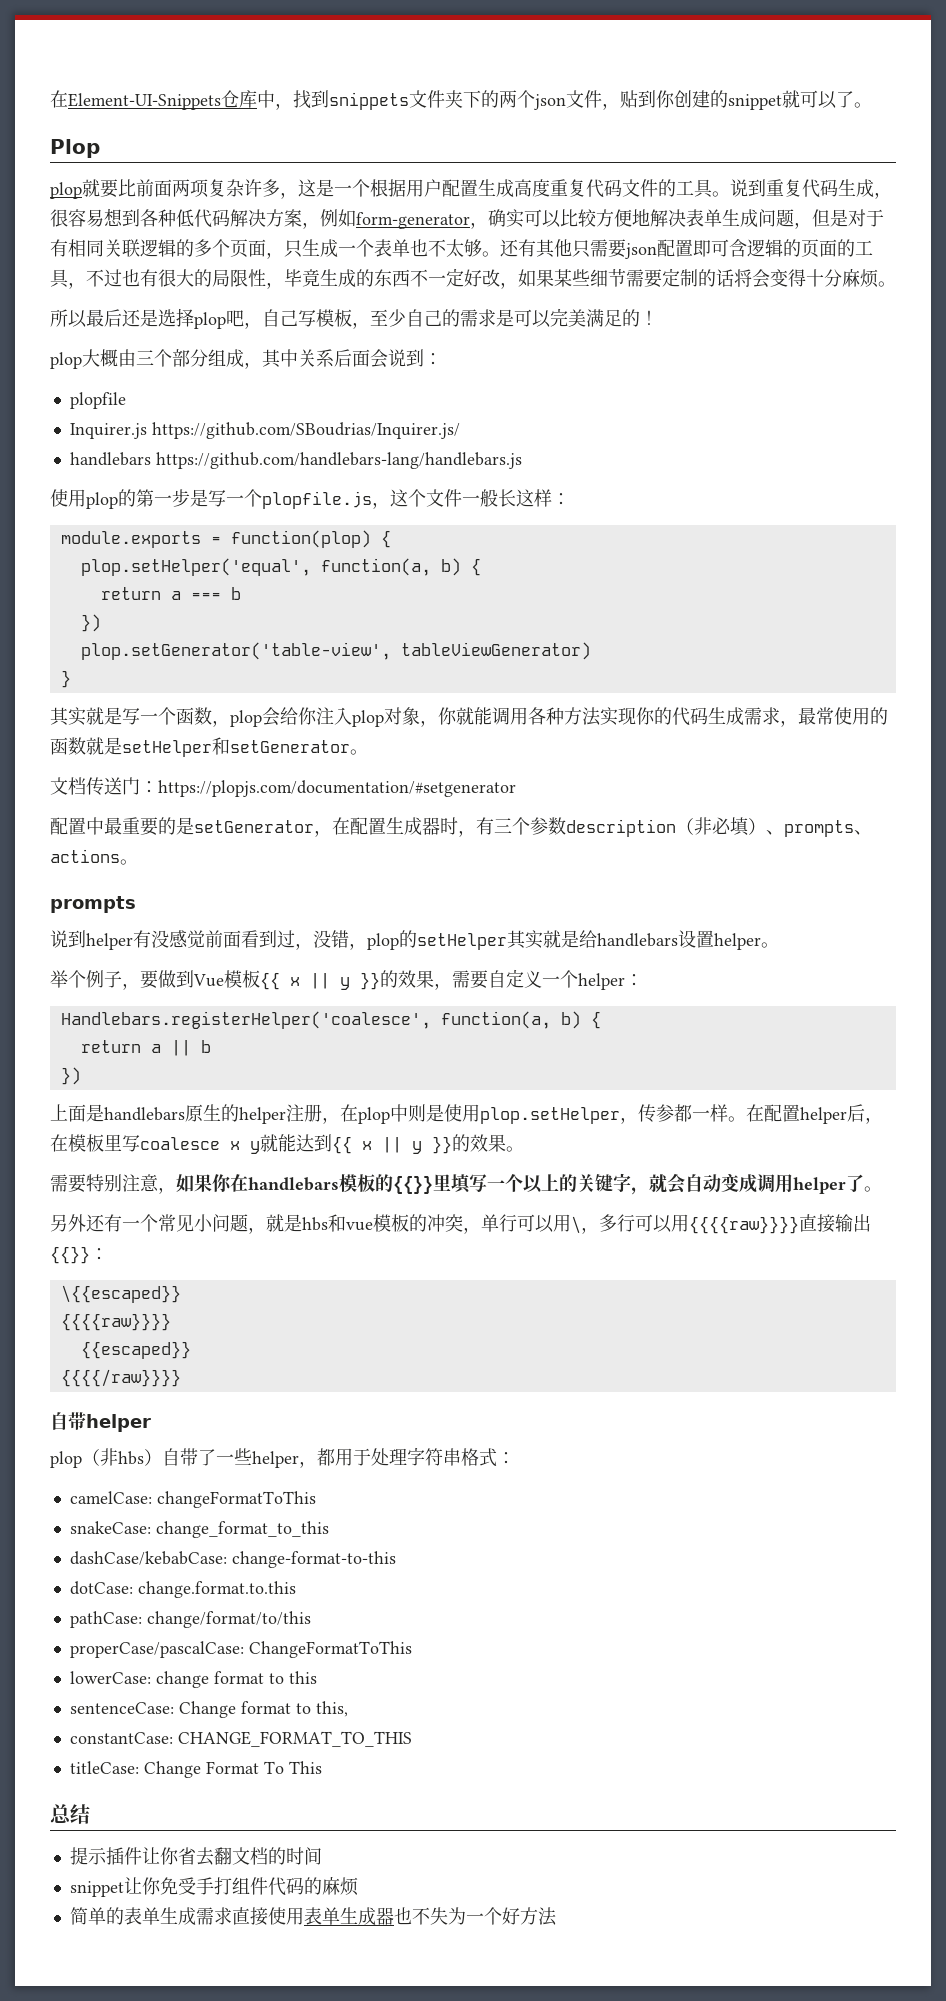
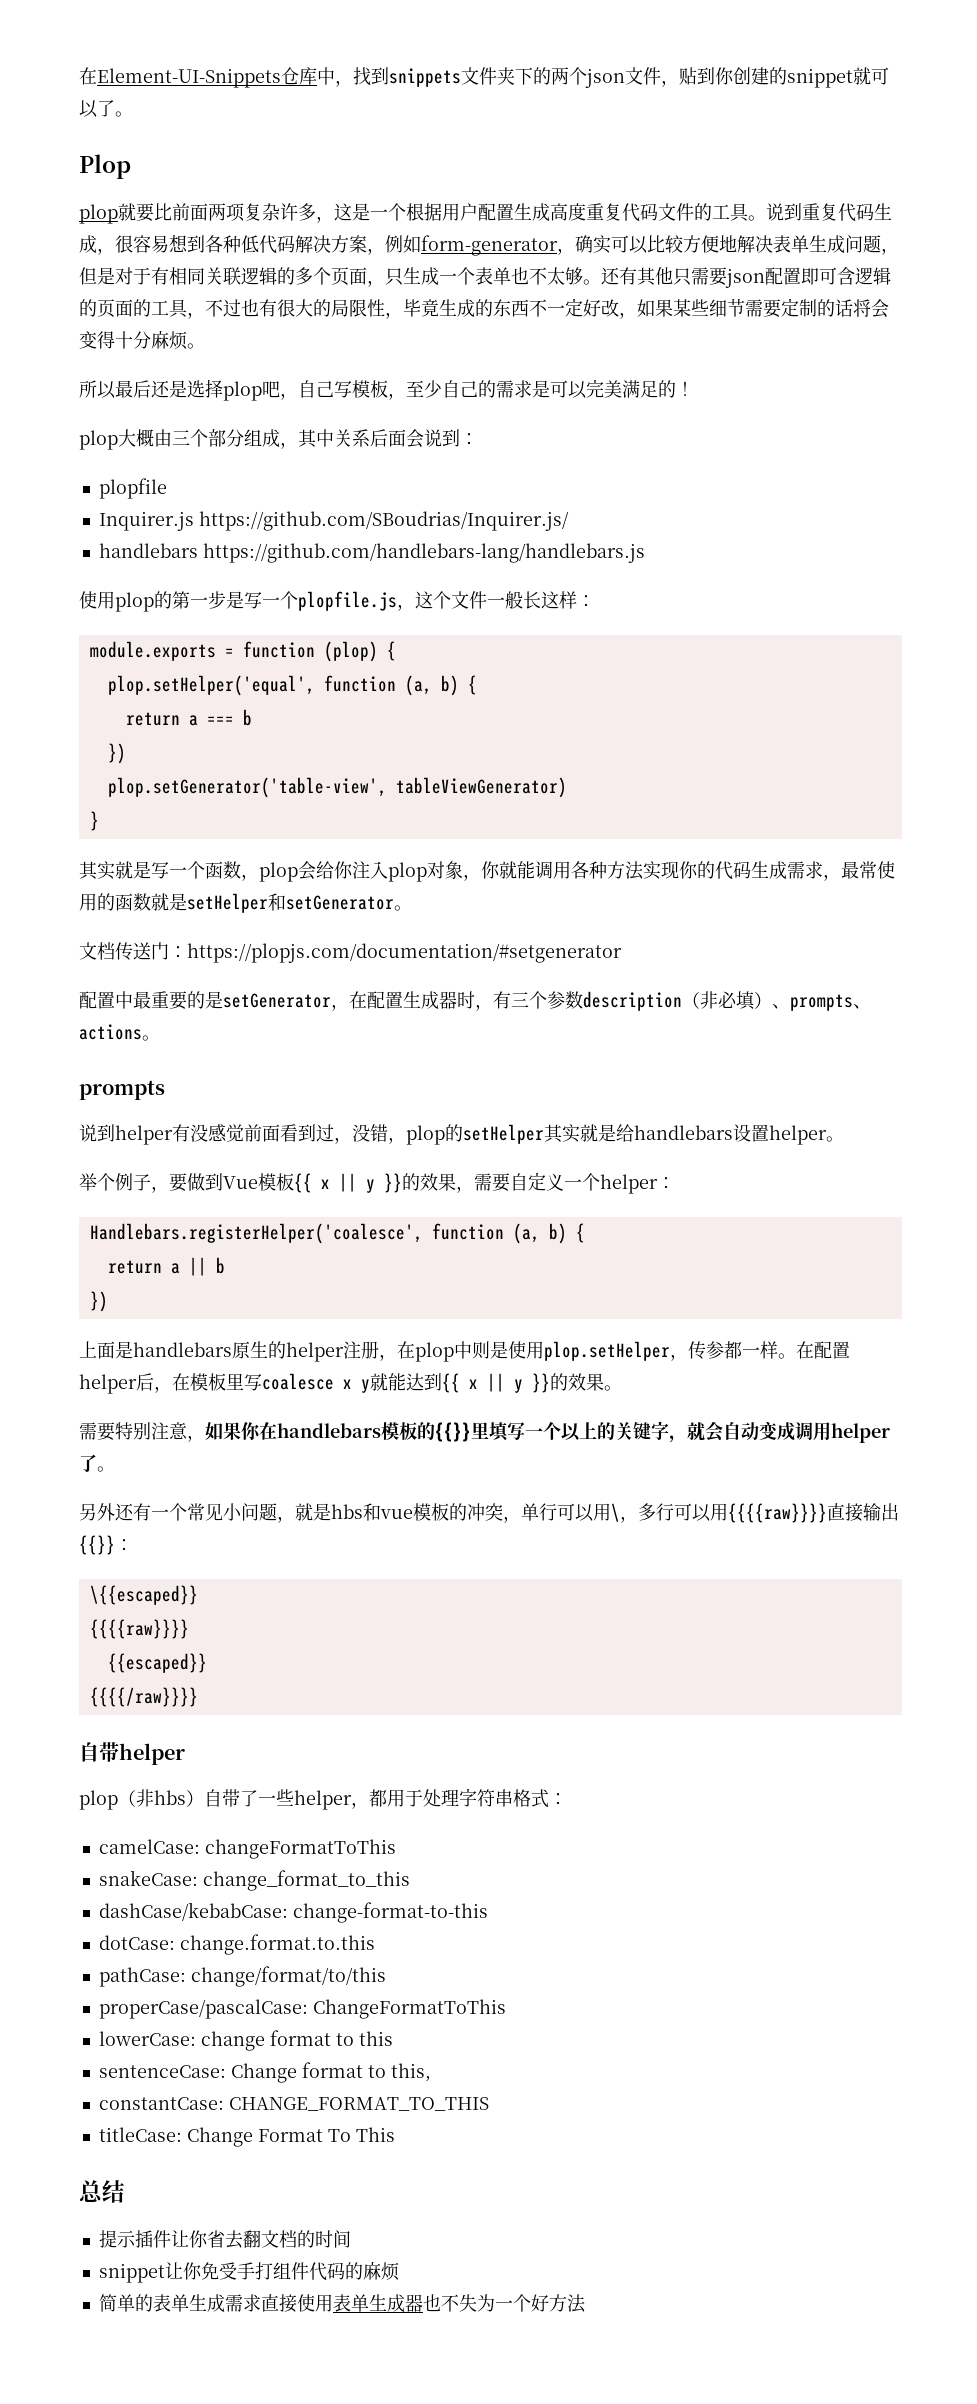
- module.exports = function(plop) {
+ module.exports = function (plop) {
- plop.setHelper('equal', function(a, b) {
+ plop.setHelper('equal', function (a, b) {
- Handlebars.registerHelper('coalesce', function(a, b) {
+ Handlebars.registerHelper('coalesce', function (a, b) {

